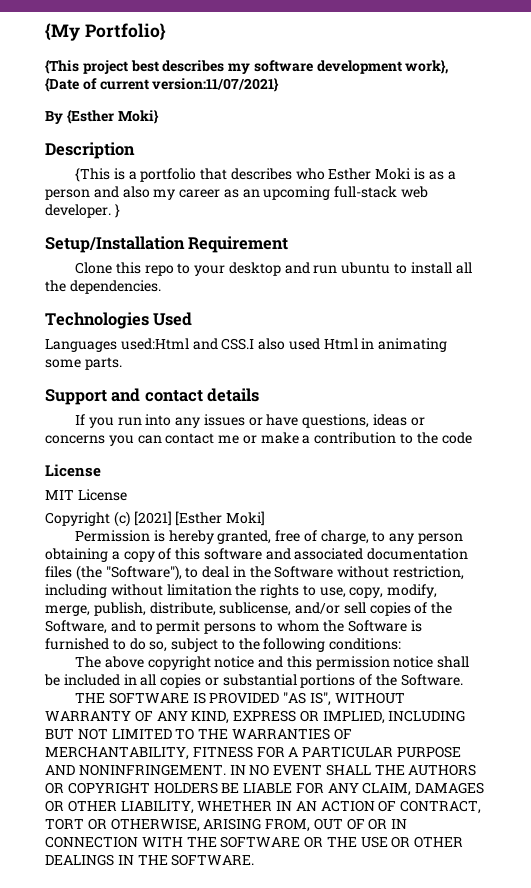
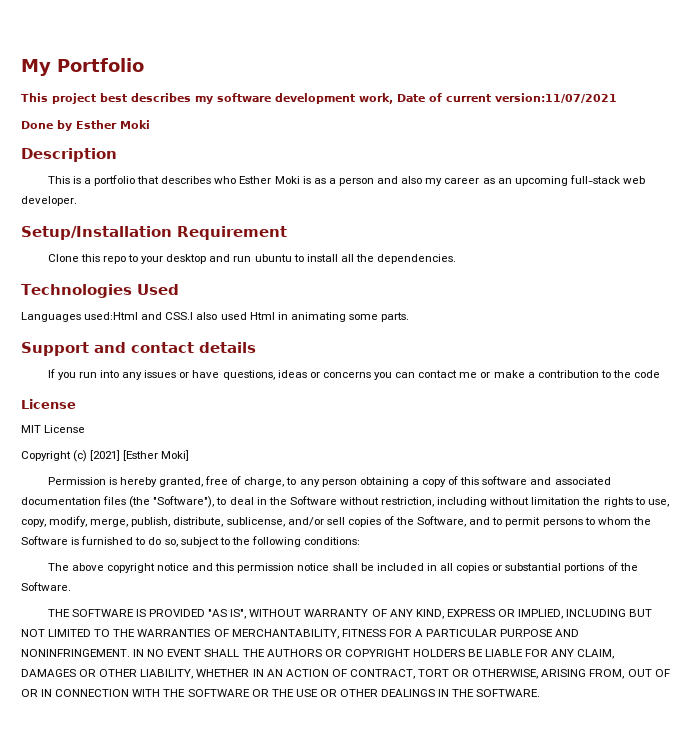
- {My Portfolio}
- {This project best describes my software development work}, {Date of current version:11/07/2021}
- By {Esther Moki}
+ My Portfolio
+ This project best describes my software development work, Date of current version:11/07/2021
+ Done by Esther Moki
- {This is a portfolio that describes who Esther Moki is as a person and also my career as an upcoming full-stack web developer. }
+ This is a portfolio that describes who Esther Moki is as a person and also my career as an upcoming full-stack web developer.

